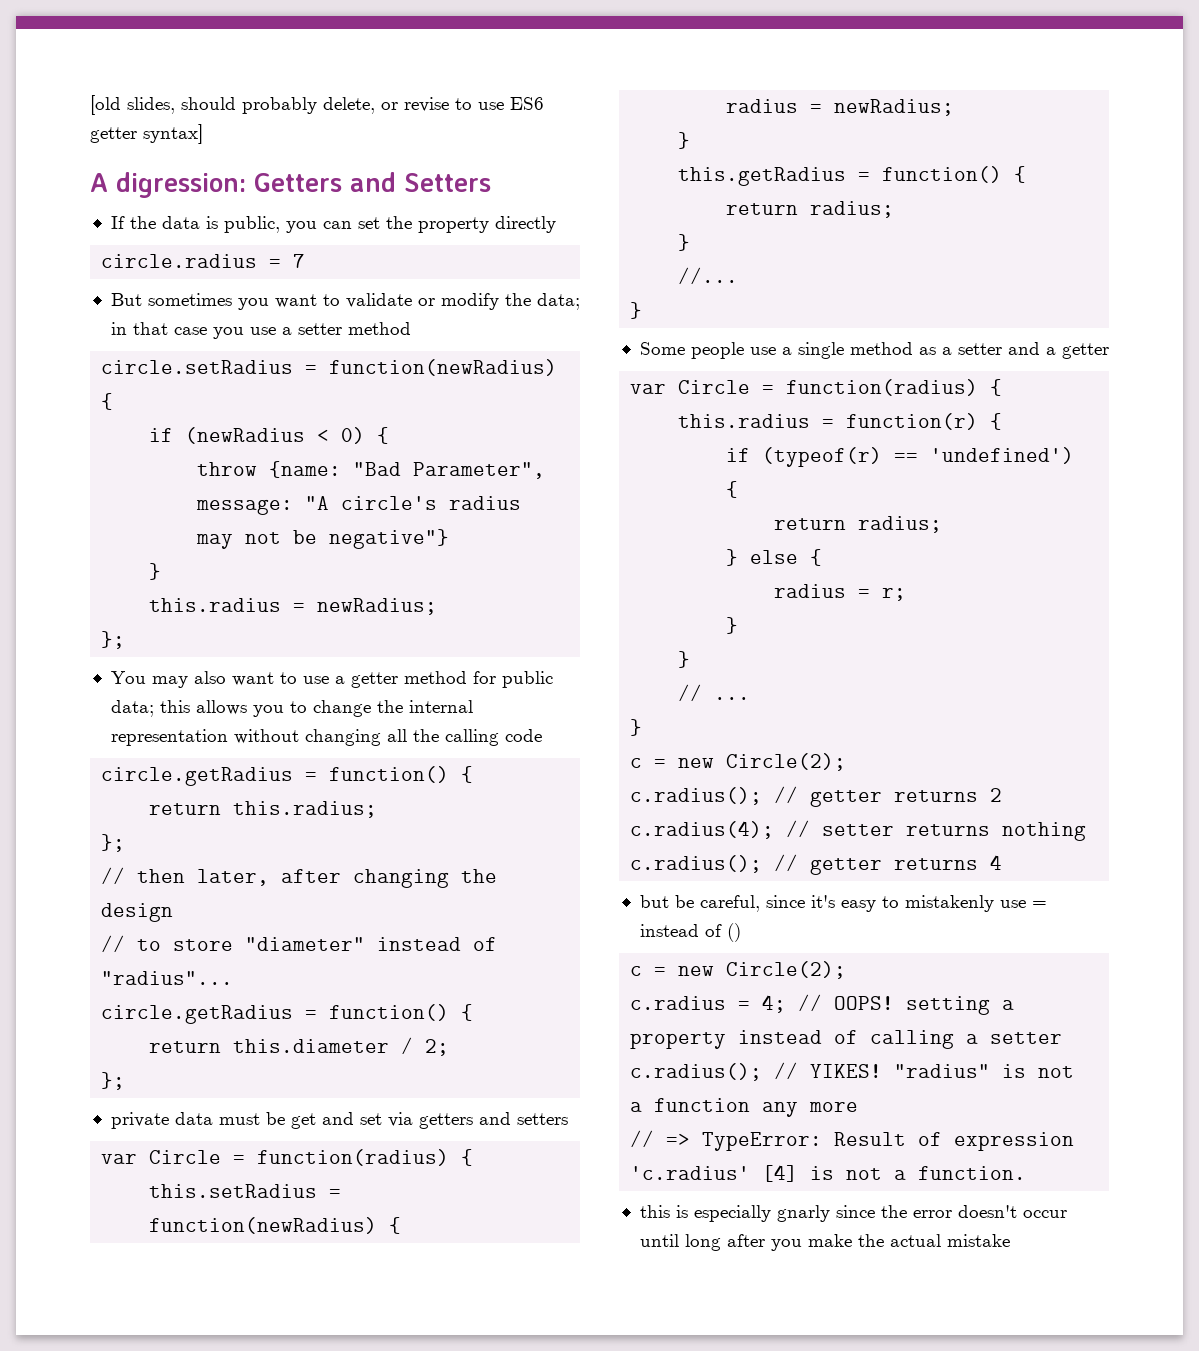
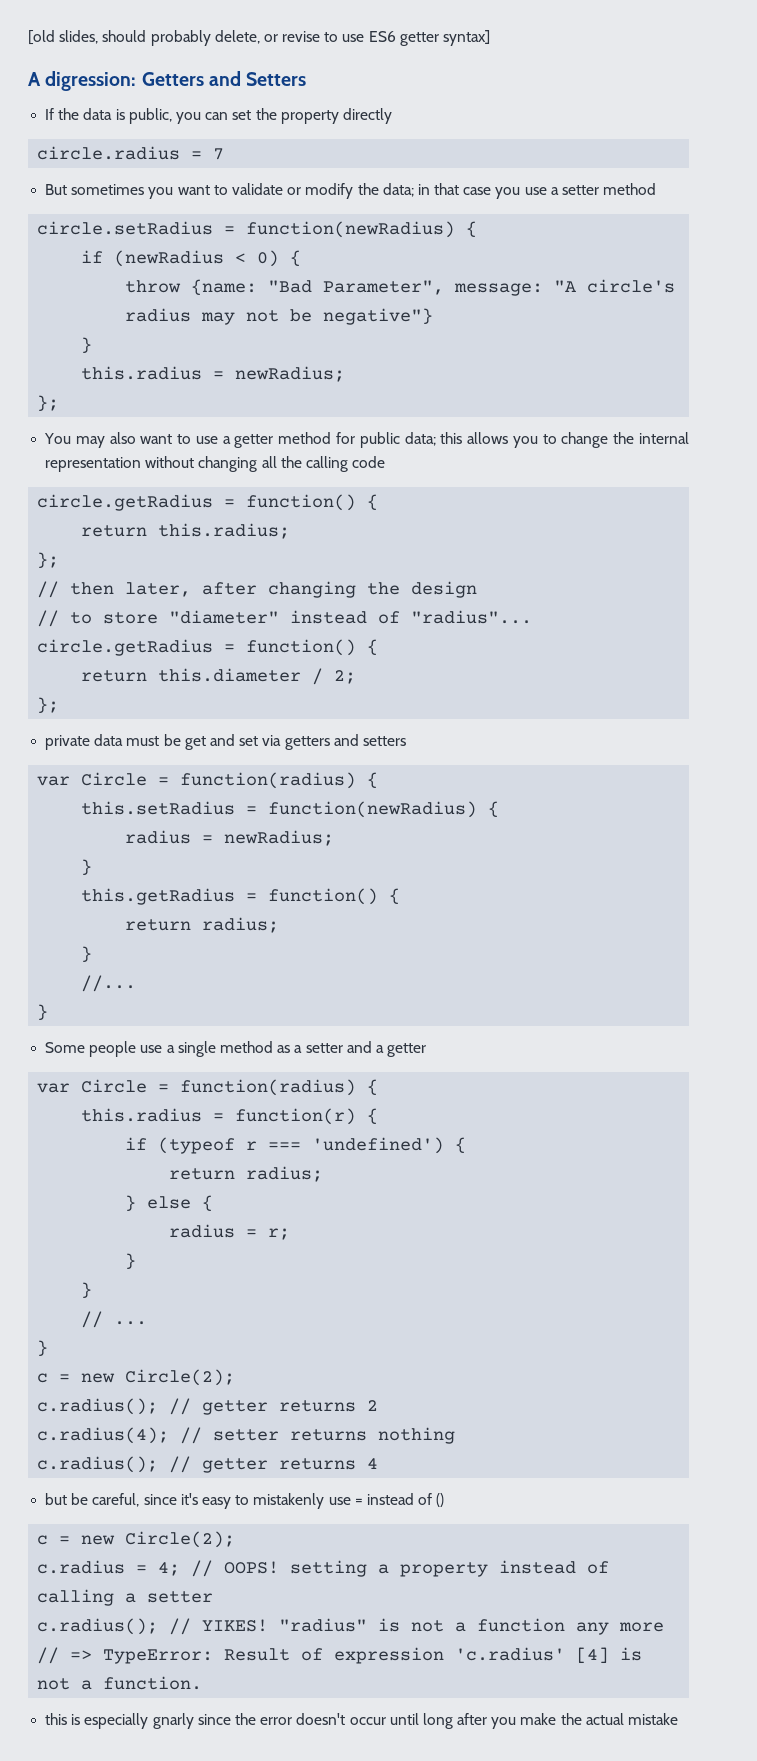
- if (typeof(r) == 'undefined') {
+ if (typeof r === 'undefined') {

